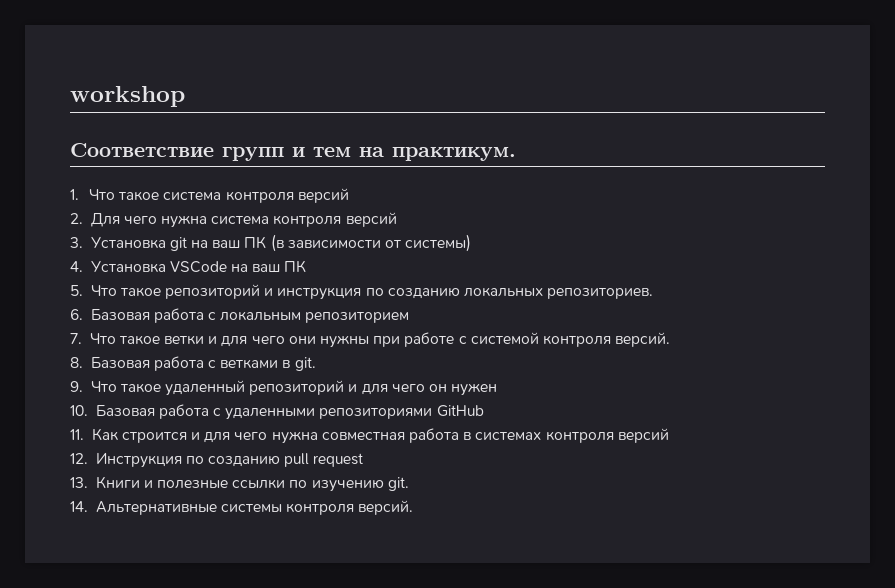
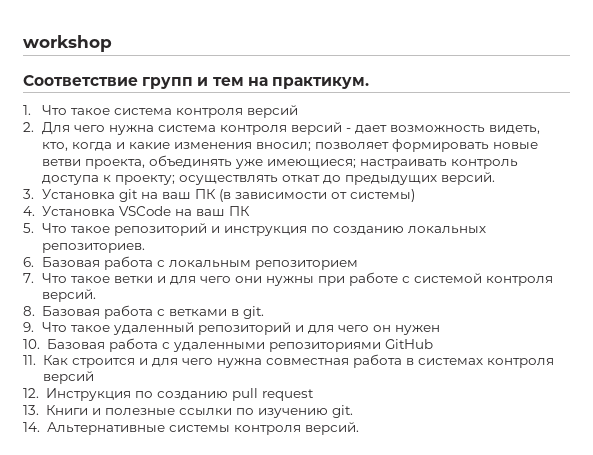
- 2. Для чего нужна система контроля версий
+ 2. Для чего нужна система контроля версий - дает возможность видеть, кто, когда и какие изменения вносил; позволяет формировать новые ветви проекта, объединять уже имеющиеся; настраивать контроль доступа к проекту; осуществлять откат до предыдущих версий.

